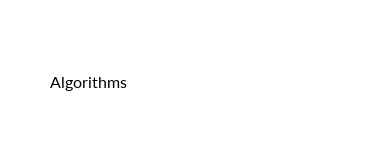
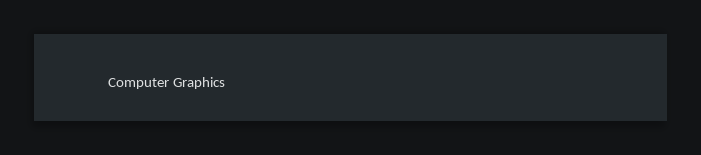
- Algorithms
+ Computer Graphics

